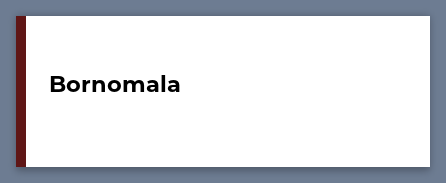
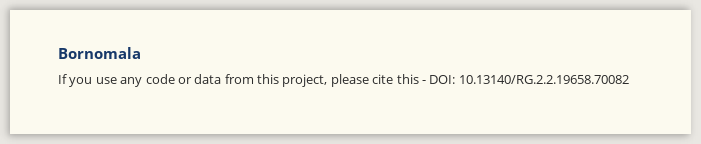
+ If you use any code or data from this project, please cite this - DOI: 10.13140/RG.2.2.19658.70082

